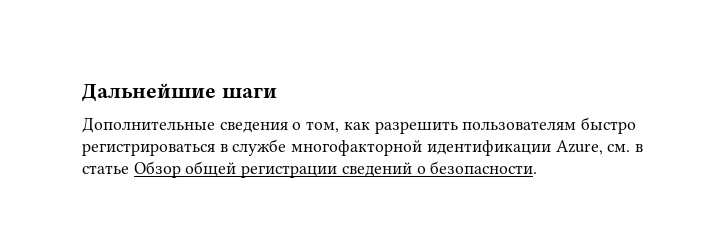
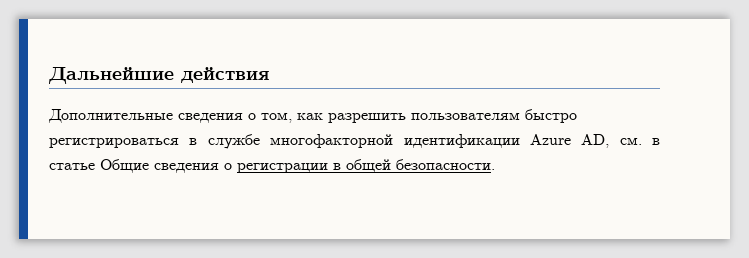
- Дальнейшие шаги
+ Дальнейшие действия
- Дополнительные сведения о том, как разрешить пользователям быстро регистрироваться в службе многофакторной идентификации Azure, см. в статье Обзор общей регистрации сведений о безопасности.
+ Дополнительные сведения о том, как разрешить пользователям быстро регистрироваться в службе многофакторной идентификации Azure AD, см. в статье Общие сведения о регистрации в общей безопасности.

